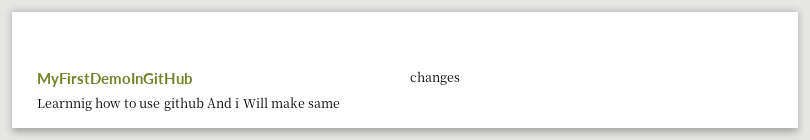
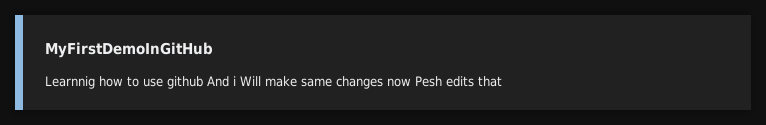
- Learnnig how to use github And i Will make same changes
+ Learnnig how to use github And i Will make same changes now Pesh edits that

